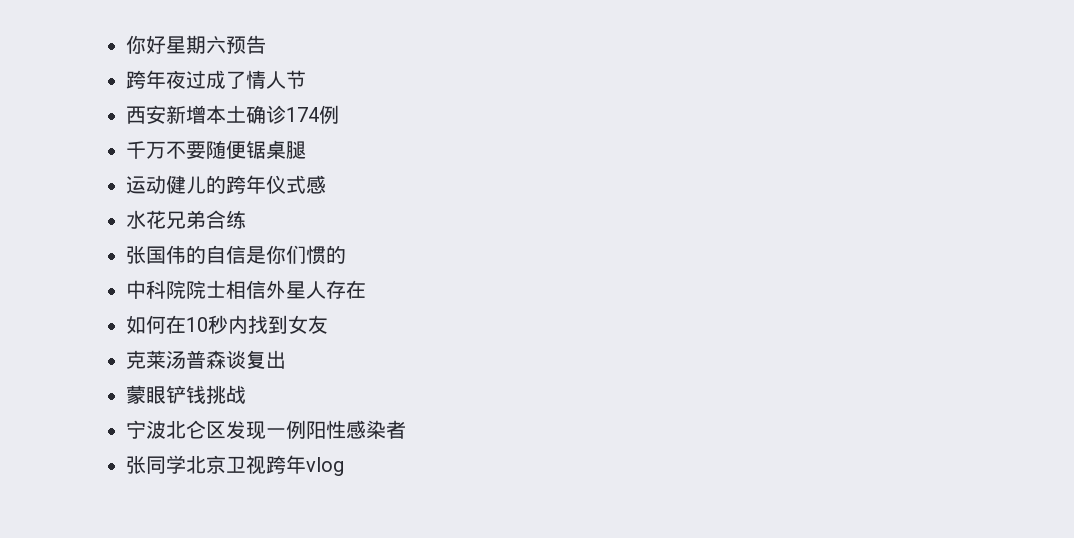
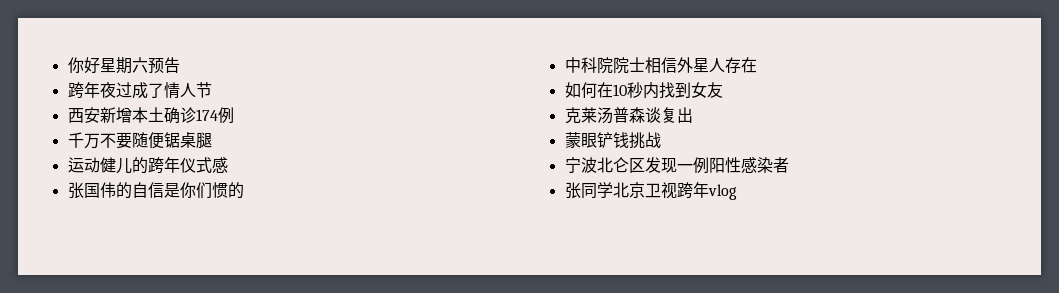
- 水花兄弟合练

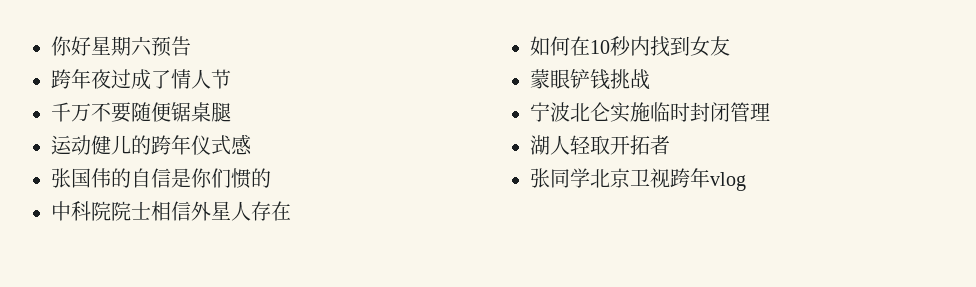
- 西安新增本土确诊174例
- 克莱汤普森谈复出
- 宁波北仑区发现一例阳性感染者
+ 宁波北仑实施临时封闭管理
+ 湖人轻取开拓者

